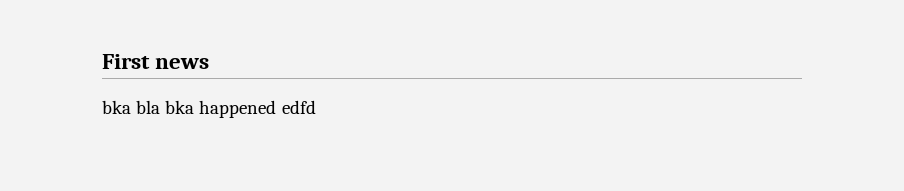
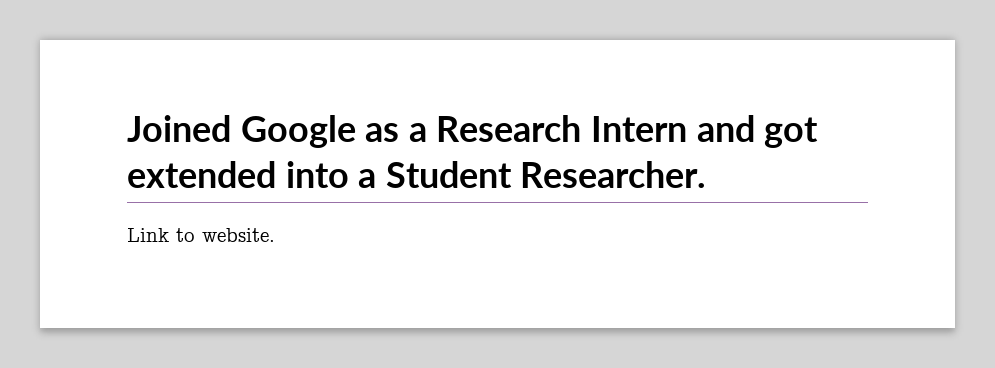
- First news
- bka bla bka happened edfd
+ Joined Google as a Research Intern and got extended into a Student Researcher.
+ Link to website.

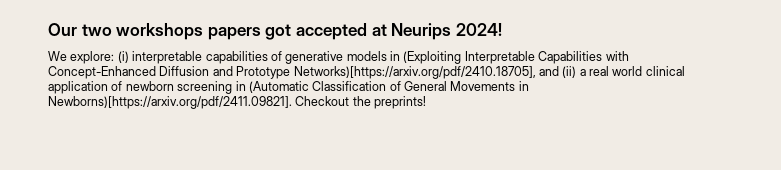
- Joined Google as a Research Intern and got extended into a Student Researcher.
- Link to website.
+ Our two workshops papers got accepted at Neurips 2024!
+ We explore: (i) interpretable capabilities of generative models in (Exploiting Interpretable Capabilities with Concept-Enhanced Diffusion and Prototype Networks)[https://arxiv.org/pdf/2410.18705], and (ii) a real world clinical application of newborn screening in (Automatic Classification of General Movements in Newborns)[https://arxiv.org/pdf/2411.09821]. Checkout the preprints!

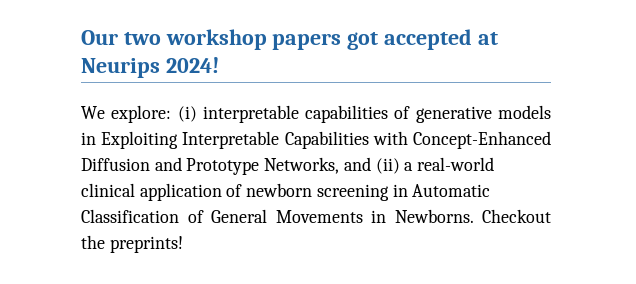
- Our two workshops papers got accepted at Neurips 2024!
+ Our two workshop papers got accepted at Neurips 2024!
- We explore: (i) interpretable capabilities of generative models in (Exploiting Interpretable Capabilities with Concept-Enhanced Diffusion and Prototype Networks)[https://arxiv.org/pdf/2410.18705], and (ii) a real world clinical application of newborn screening in (Automatic Classification of General Movements in Newborns)[https://arxiv.org/pdf/2411.09821]. Checkout the preprints!
+ We explore: (i) interpretable capabilities of generative models in Exploiting Interpretable Capabilities with Concept-Enhanced Diffusion and Prototype Networks, and (ii) a real-world clinical application of newborn screening in Automatic Classification of General Movements in Newborns. Checkout the preprints!

